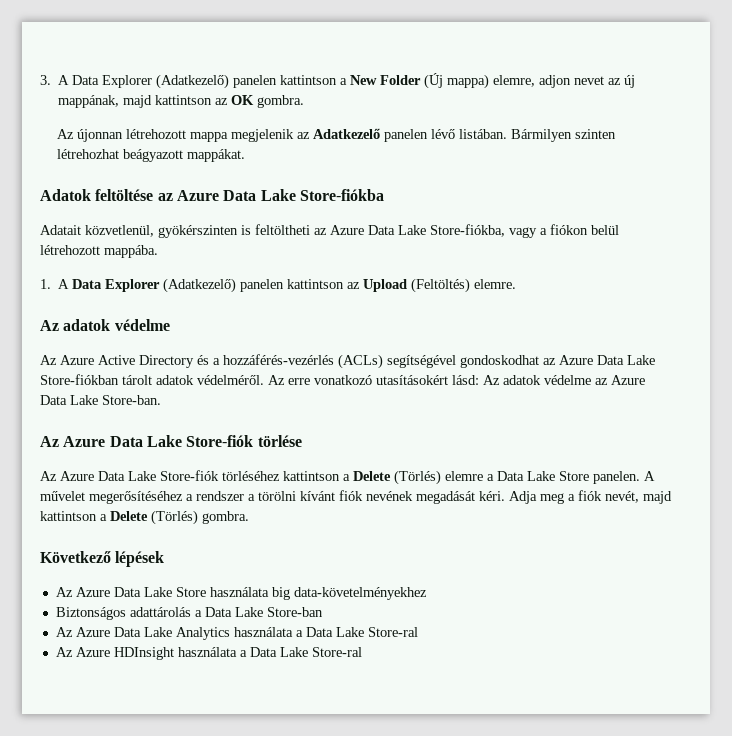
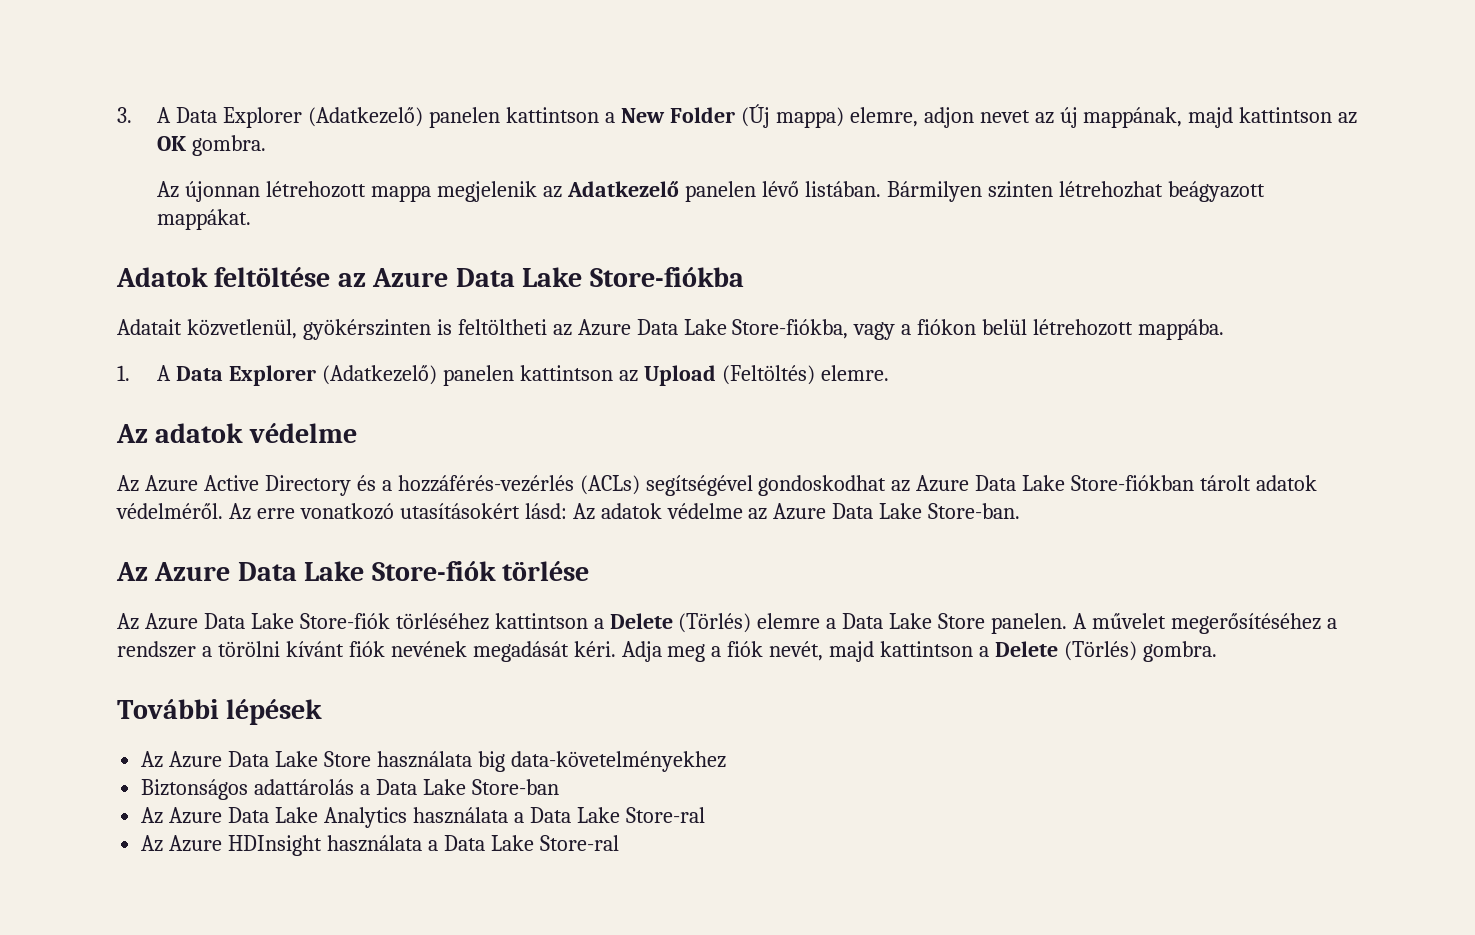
- Következő lépések
+ További lépések

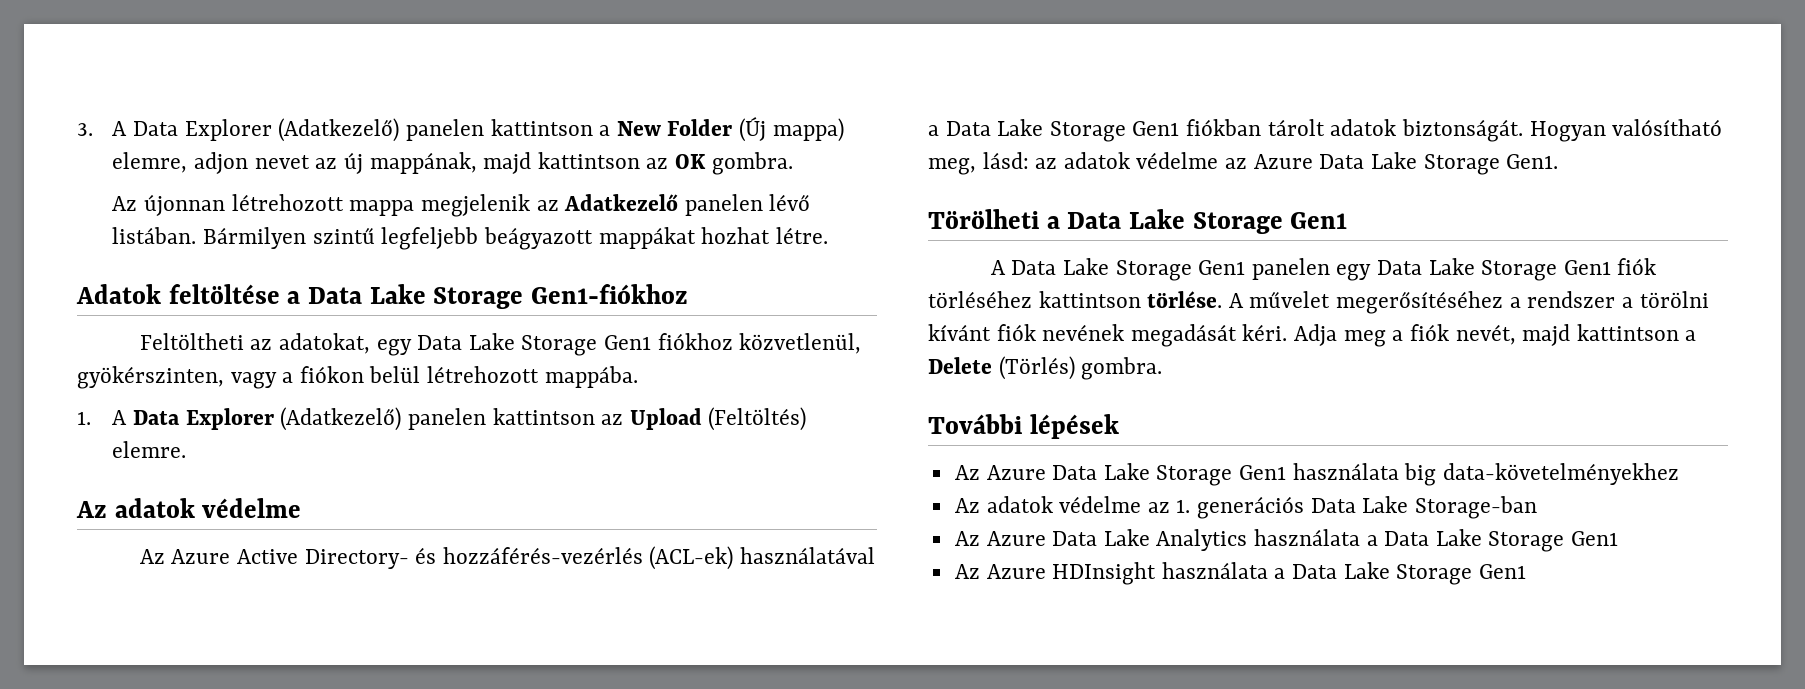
- Bármilyen szinten létrehozhat beágyazott mappákat.
- Adatok feltöltése az Azure Data Lake Store-fiókba
- Adatait közvetlenül, gyökérszinten is feltöltheti az Azure Data Lake Store-fiókba, vagy a fiókon belül létrehozott mappába.
+ Bármilyen szintű legfeljebb beágyazott mappákat hozhat létre.
+ Adatok feltöltése a Data Lake Storage Gen1-fiókhoz
+ Feltöltheti az adatokat, egy Data Lake Storage Gen1 fiókhoz közvetlenül, gyökérszinten, vagy a fiókon belül létrehozott mappába.
- Az Azure Active Directory és a hozzáférés-vezérlés (ACLs) segítségével gondoskodhat az Azure Data Lake Store-fiókban tárolt adatok védelméről. Az erre vonatkozó utasításokért lásd: Az adatok védelme az Azure Data Lake Store-ban.
- Az Azure Data Lake Store-fiók törlése
- Az Azure Data Lake Store-fiók törléséhez kattintson a Delete (Törlés) elemre a Data Lake Store panelen.
+ Az Azure Active Directory- és hozzáférés-vezérlés (ACL-ek) használatával a Data Lake Storage Gen1 fiókban tárolt adatok biztonságát. Hogyan valósítható meg, lásd: az adatok védelme az Azure Data Lake Storage Gen1.
+ Törölheti a Data Lake Storage Gen1
+ A Data Lake Storage Gen1 panelen egy Data Lake Storage Gen1 fiók törléséhez kattintson törlése.
- Az Azure Data Lake Store használata big data-követelményekhez
+ Az Azure Data Lake Storage Gen1 használata big data-követelményekhez
- Biztonságos adattárolás a Data Lake Store-ban
+ Az adatok védelme az 1. generációs Data Lake Storage-ban
- Az Azure Data Lake Analytics használata a Data Lake Store-ral
+ Az Azure Data Lake Analytics használata a Data Lake Storage Gen1
- Az Azure HDInsight használata a Data Lake Store-ral
+ Az Azure HDInsight használata a Data Lake Storage Gen1

